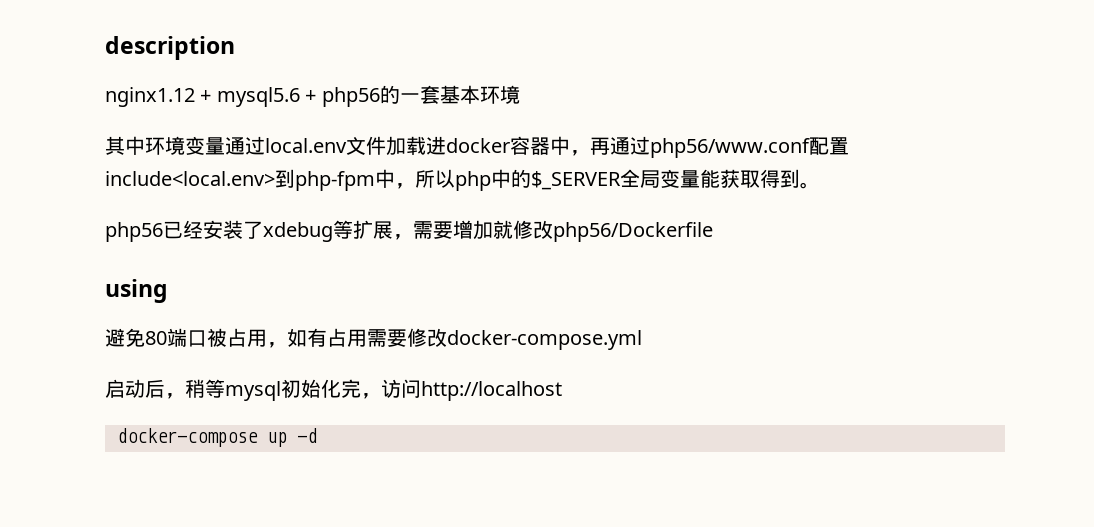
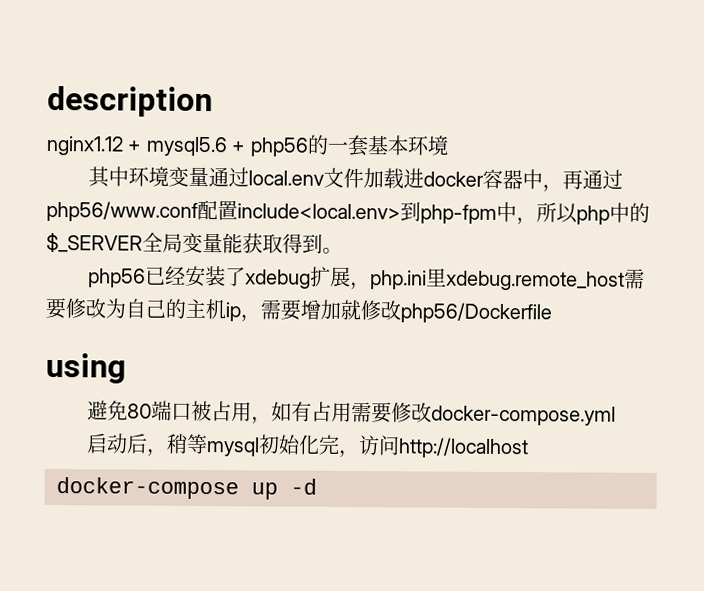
- php56已经安装了xdebug等扩展，需要增加就修改php56/Dockerfile
+ php56已经安装了xdebug扩展，php.ini里xdebug.remote_host需要修改为自己的主机ip，需要增加就修改php56/Dockerfile

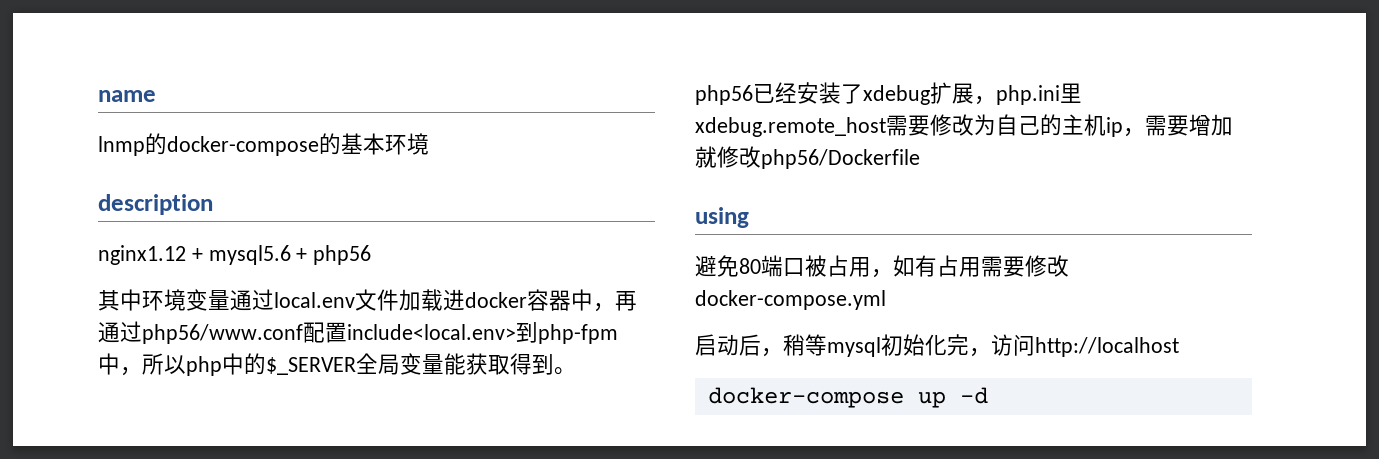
+ name
+ lnmp的docker-compose的基本环境
- nginx1.12 + mysql5.6 + php56的一套基本环境
+ nginx1.12 + mysql5.6 + php56

